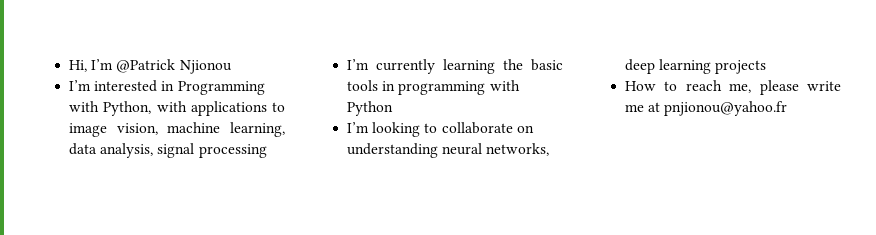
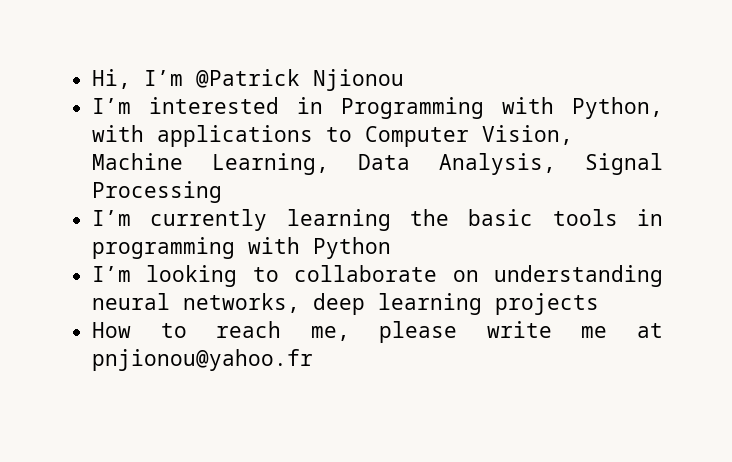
- I’m interested in Programming with Python, with applications to image vision, machine learning, data analysis, signal processing
+ I’m interested in Programming with Python, with applications to Computer Vision, Machine Learning, Data Analysis, Signal Processing

